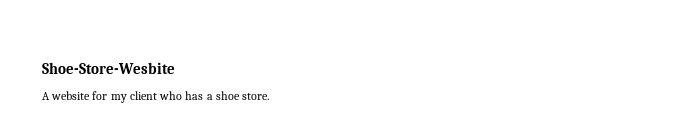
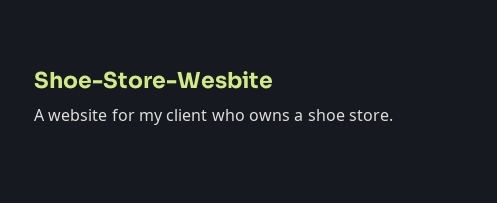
- A website for my client who has a shoe store.
+ A website for my client who owns a shoe store.

